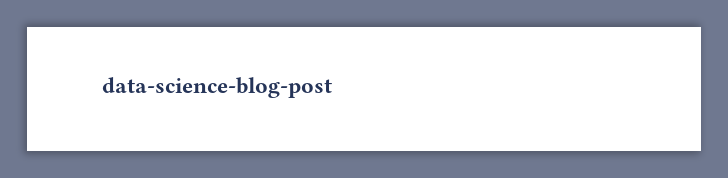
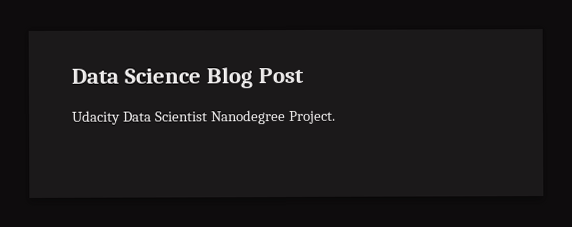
- data-science-blog-post
+ Data Science Blog Post
+ Udacity Data Scientist Nanodegree Project.

